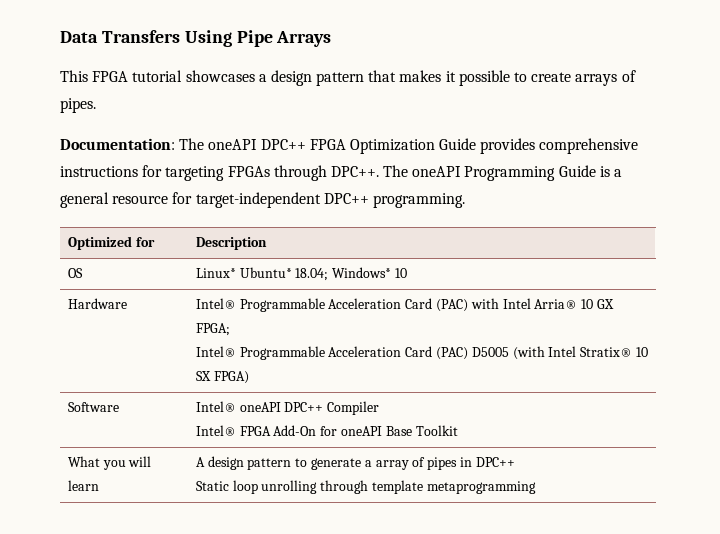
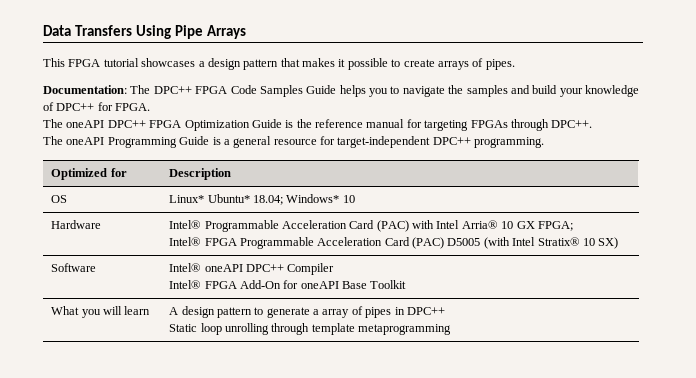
- Documentation: The oneAPI DPC++ FPGA Optimization Guide provides comprehensive instructions for targeting FPGAs through DPC++. The oneAPI Programming Guide is a general resource for target-independent DPC++ programming.
+ Documentation: The DPC++ FPGA Code Samples Guide helps you to navigate the samples and build your knowledge of DPC++ for FPGA.
+ The oneAPI DPC++ FPGA Optimization Guide is the reference manual for targeting FPGAs through DPC++.
+ The oneAPI Programming Guide is a general resource for target-independent DPC++ programming.
  Hardware | Intel® Programmable Acceleration Card (PAC) with Intel Arria® 10 GX FPGA;
- Intel® Programmable Acceleration Card (PAC) D5005 (with Intel Stratix® 10 SX FPGA)
+ Intel® FPGA Programmable Acceleration Card (PAC) D5005 (with Intel Stratix® 10 SX)

